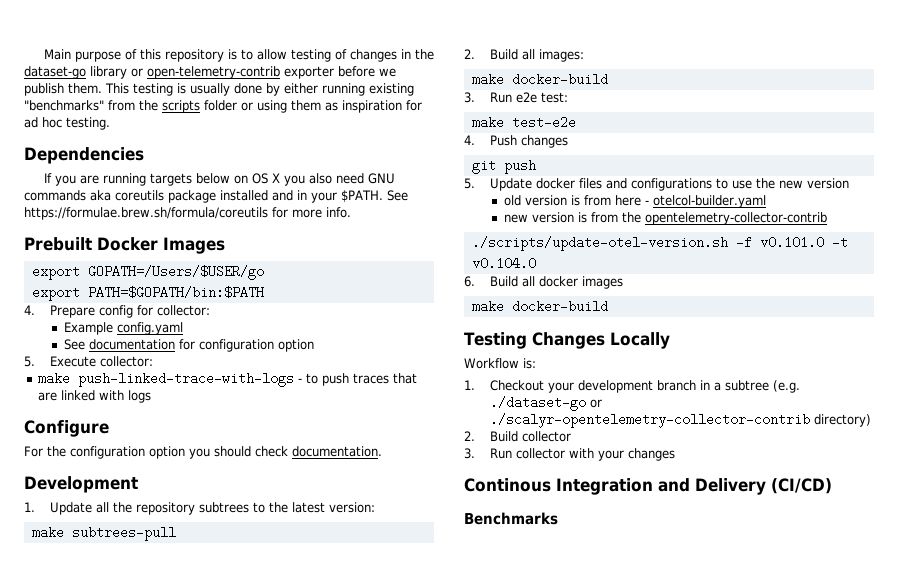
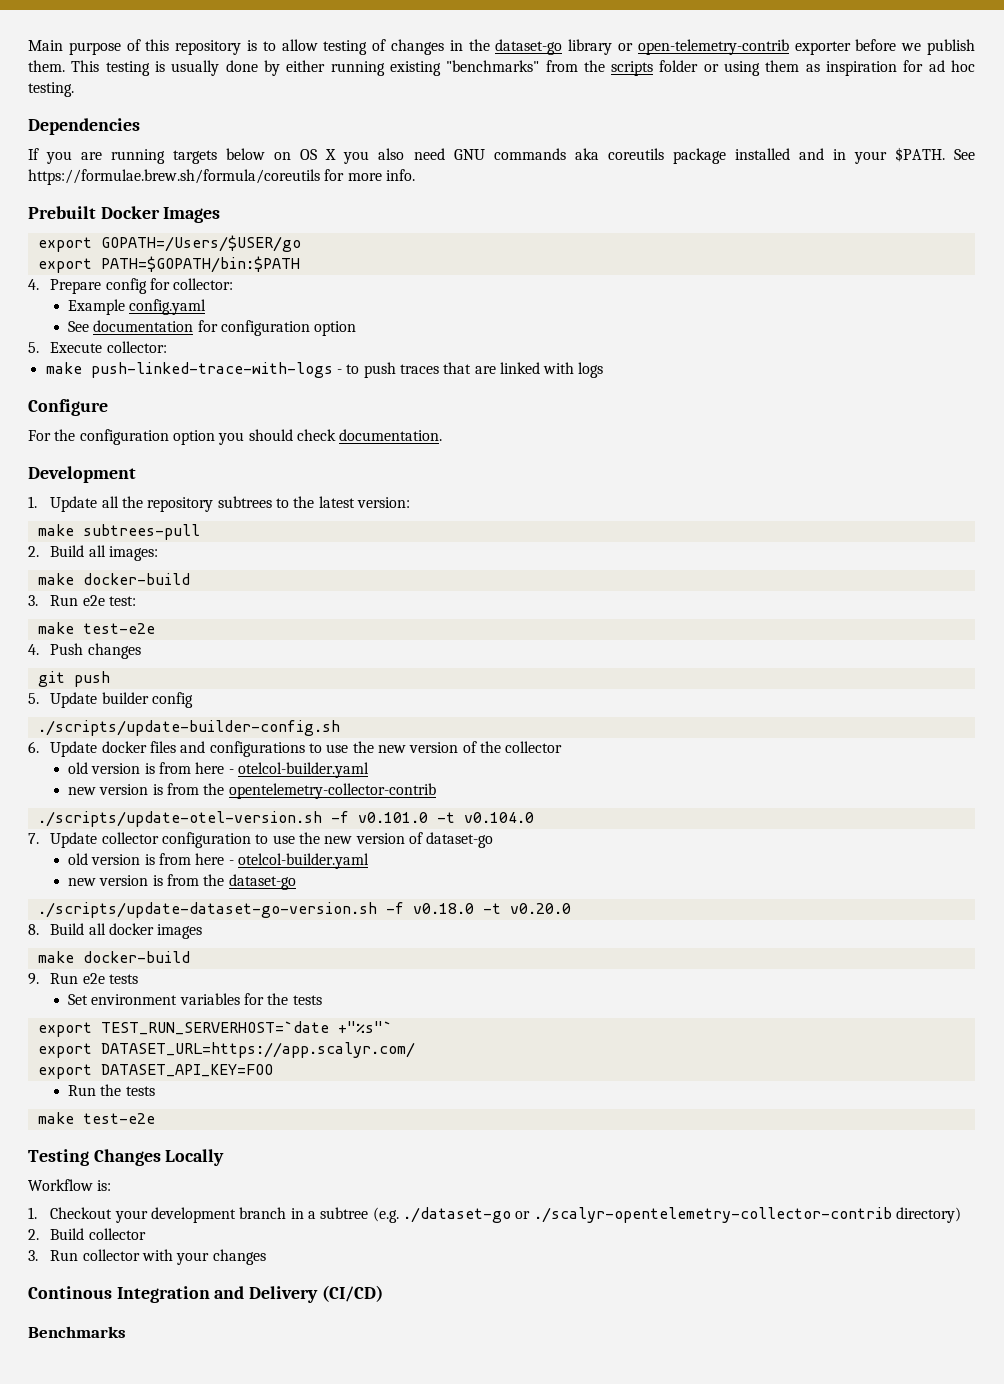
- 5. Update docker files and configurations to use the new version
+ 5. Update builder config
+ ./scripts/update-builder-config.sh
+ 6. Update docker files and configurations to use the new version of the collector
- 6. Build all docker images
+ 7. Update collector configuration to use the new version of dataset-go
+ old version is from here - otelcol-builder.yaml
+ new version is from the dataset-go
+ ./scripts/update-dataset-go-version.sh -f v0.18.0 -t v0.20.0
+ 8. Build all docker images
+ 9. Run e2e tests
+ Set environment variables for the tests
+ export TEST_RUN_SERVERHOST=`date +"%s"`
+ export DATASET_URL=https://app.scalyr.com/
+ export DATASET_API_KEY=FOO
+ Run the tests
+ make test-e2e

